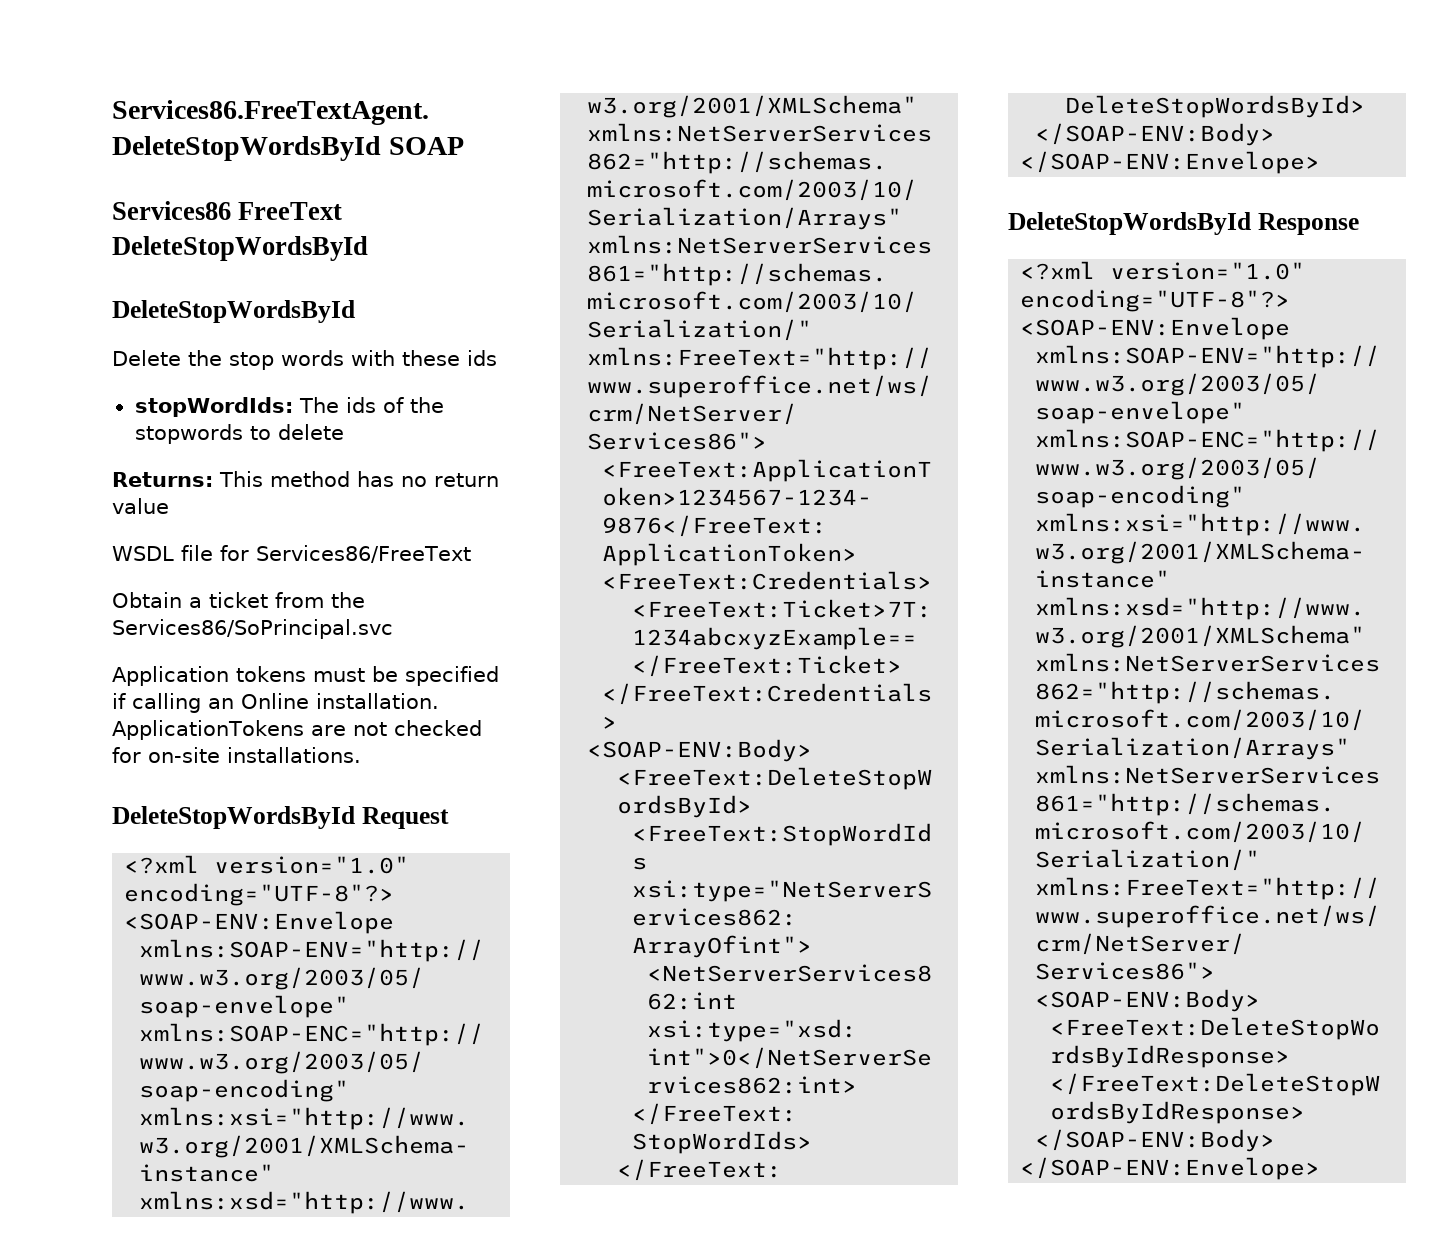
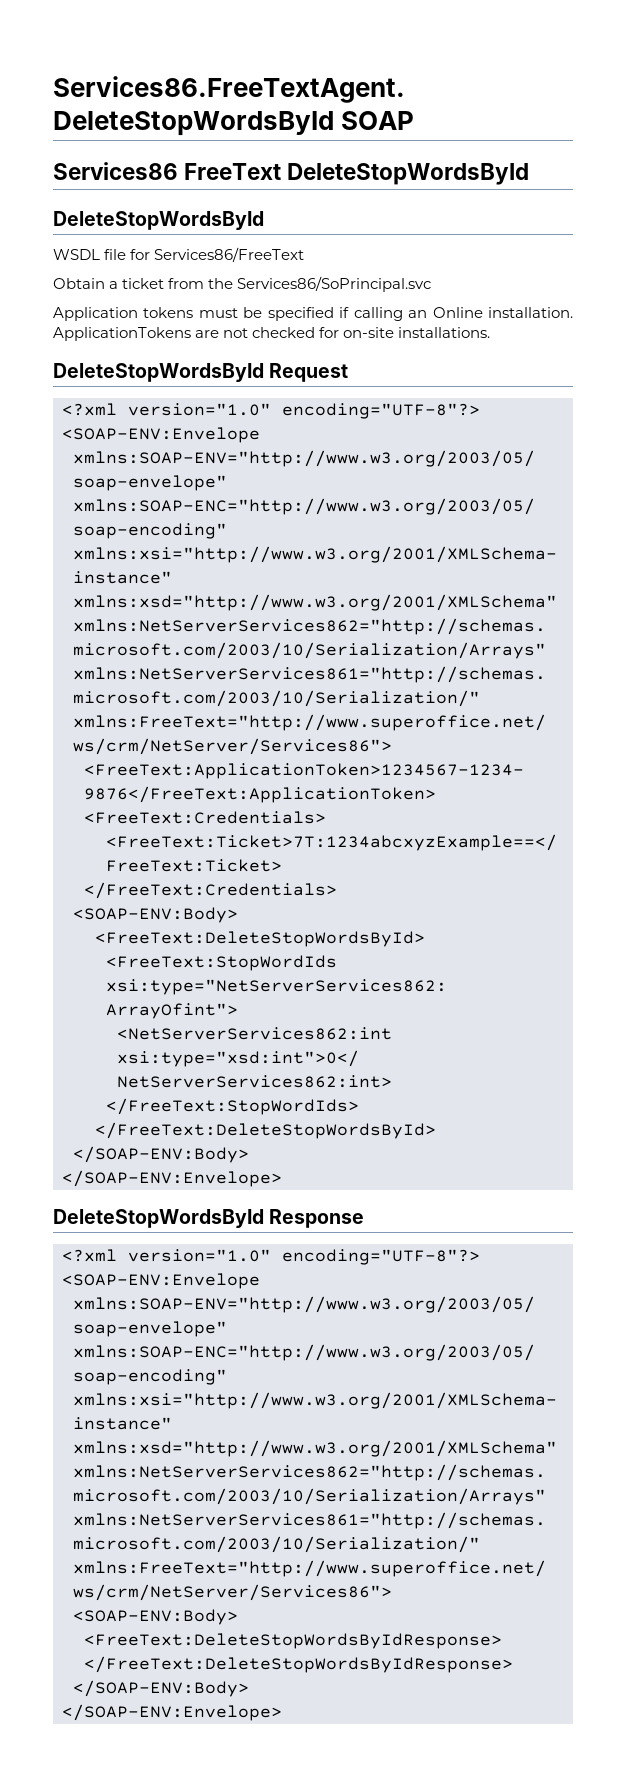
- Delete the stop words with these ids
- stopWordIds: The ids of the stopwords to delete
- Returns: This method has no return value

